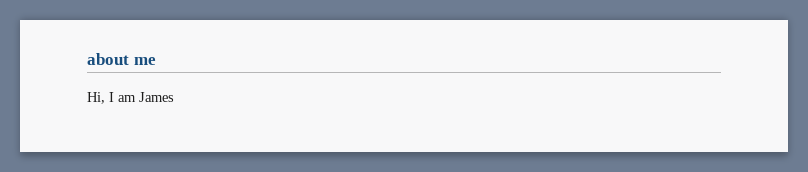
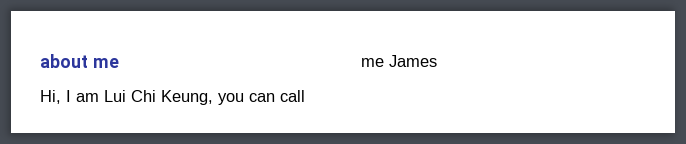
- Hi, I am James
+ Hi, I am Lui Chi Keung, you can call me James

